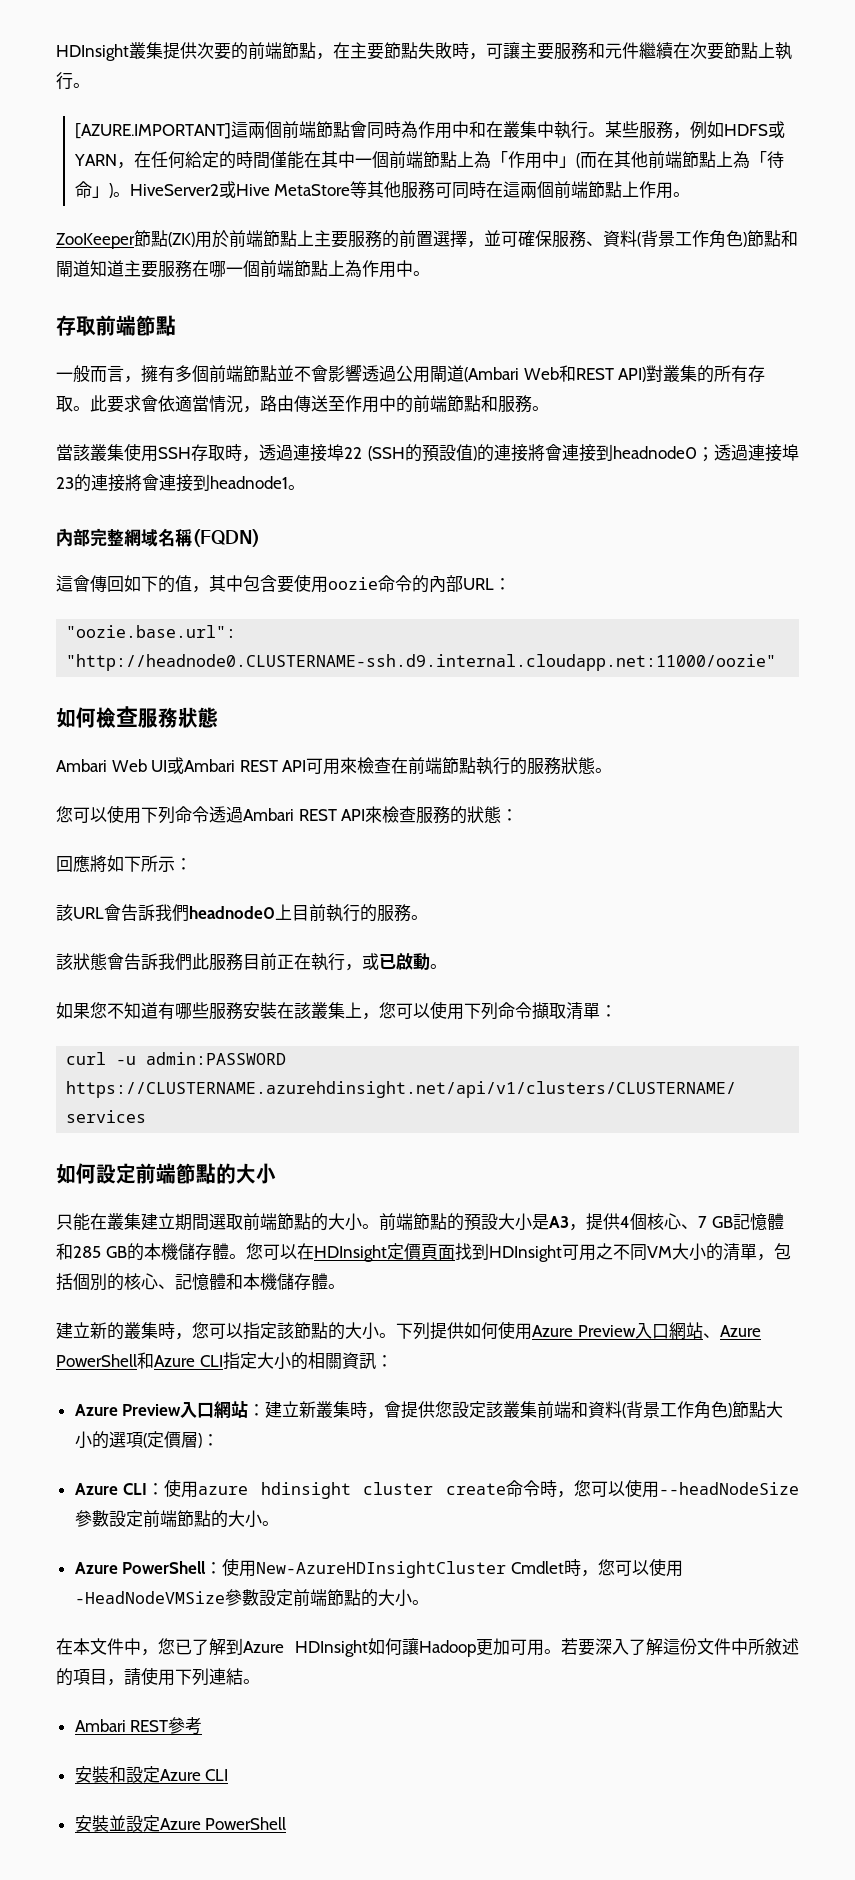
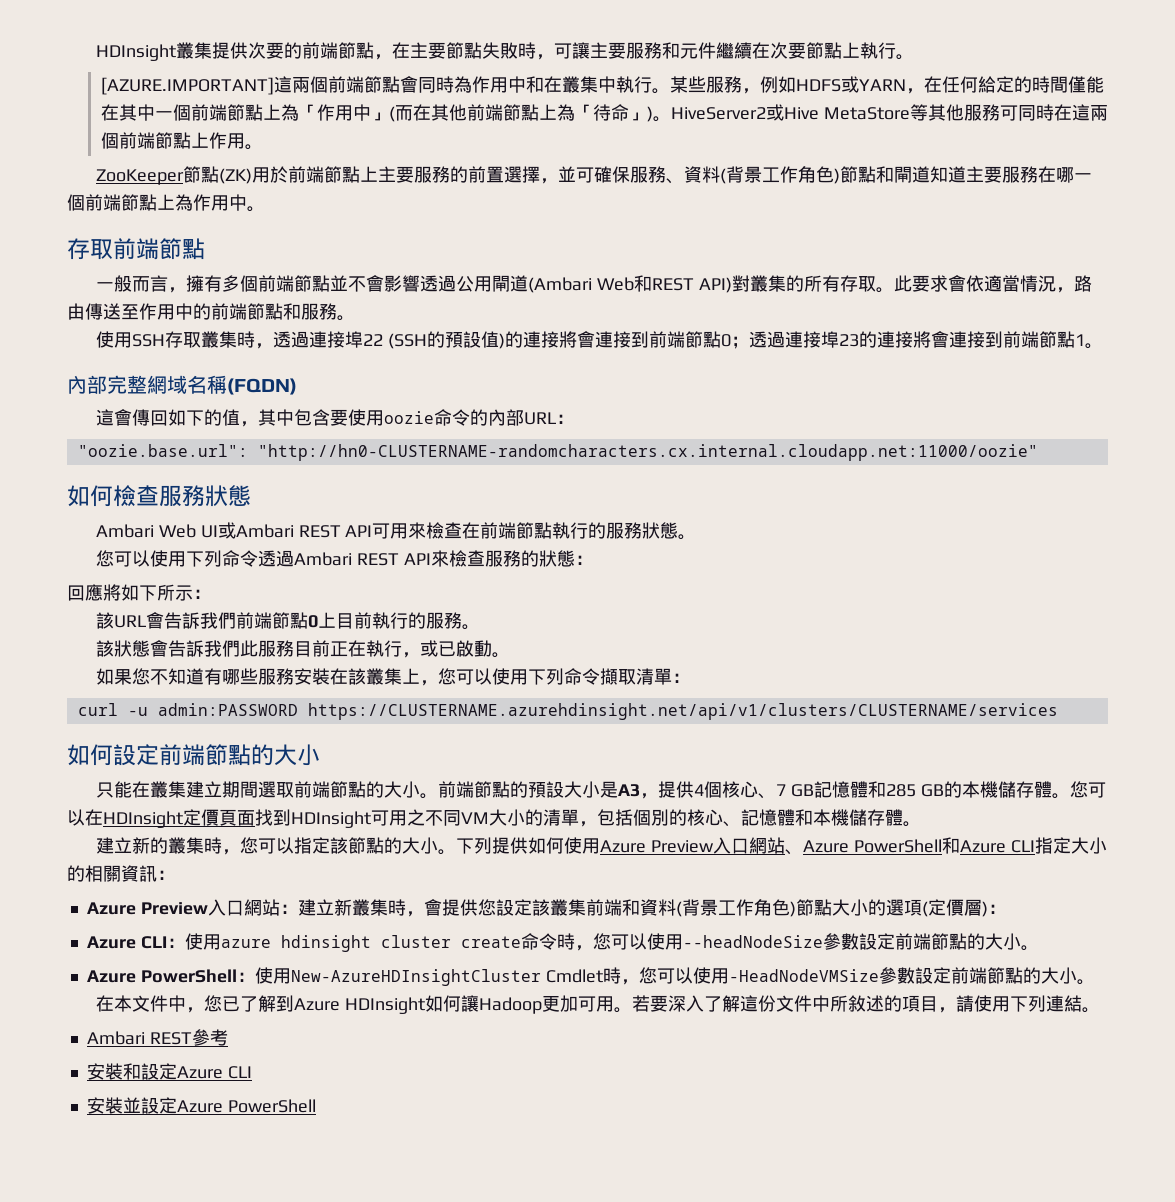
- 當該叢集使用SSH存取時，透過連接埠22 (SSH的預設值)的連接將會連接到headnode0；透過連接埠23的連接將會連接到headnode1。
+ 使用SSH存取叢集時，透過連接埠22 (SSH的預設值)的連接將會連接到前端節點0；透過連接埠23的連接將會連接到前端節點1。
- "oozie.base.url": "http://headnode0.CLUSTERNAME-ssh.d9.internal.cloudapp.net:11000/oozie"
+ "oozie.base.url": "http://hn0-CLUSTERNAME-randomcharacters.cx.internal.cloudapp.net:11000/oozie"
- 該URL會告訴我們headnode0上目前執行的服務。
+ 該URL會告訴我們前端節點0上目前執行的服務。

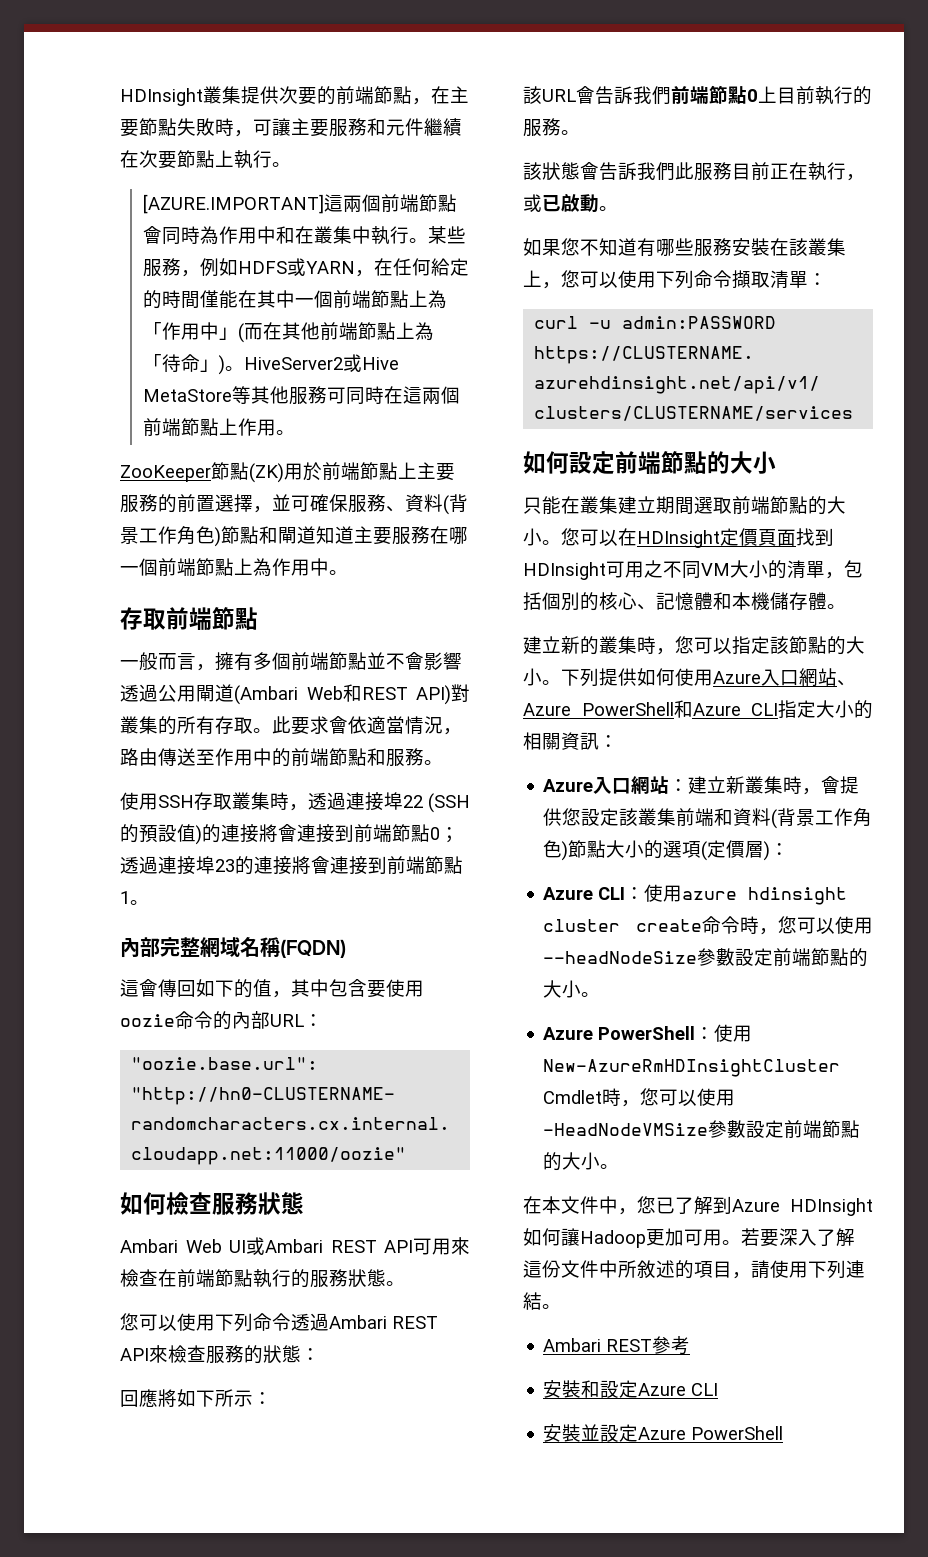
- 前端節點的預設大小是A3，提供4個核心、7 GB記憶體和285 GB的本機儲存體。
- 下列提供如何使用Azure Preview入口網站、Azure PowerShell和Azure CLI指定大小的相關資訊：
+ 下列提供如何使用Azure入口網站、Azure PowerShell和Azure CLI指定大小的相關資訊：
- Azure Preview入口網站：建立新叢集時，會提供您設定該叢集前端和資料(背景工作角色)節點大小的選項(定價層)：
+ Azure入口網站：建立新叢集時，會提供您設定該叢集前端和資料(背景工作角色)節點大小的選項(定價層)：
- Azure PowerShell：使用New-AzureHDInsightCluster Cmdlet時，您可以使用-HeadNodeVMSize參數設定前端節點的大小。
+ Azure PowerShell：使用New-AzureRmHDInsightCluster Cmdlet時，您可以使用-HeadNodeVMSize參數設定前端節點的大小。

